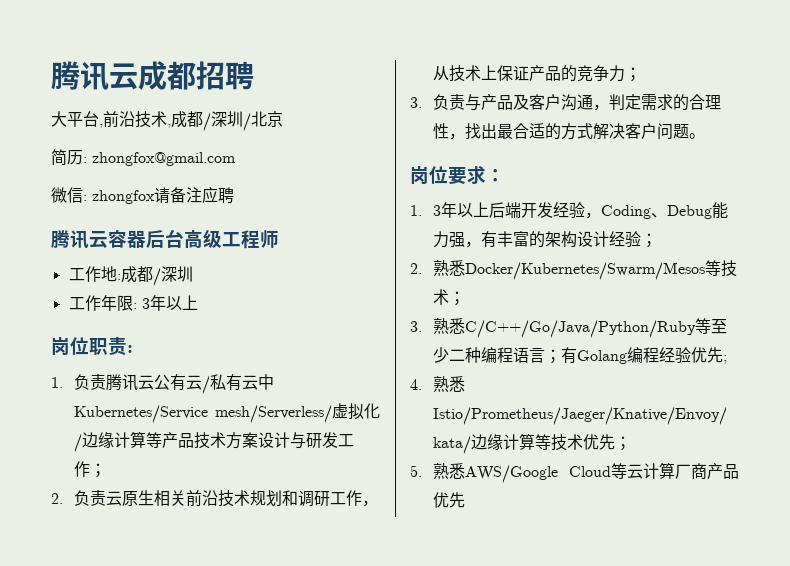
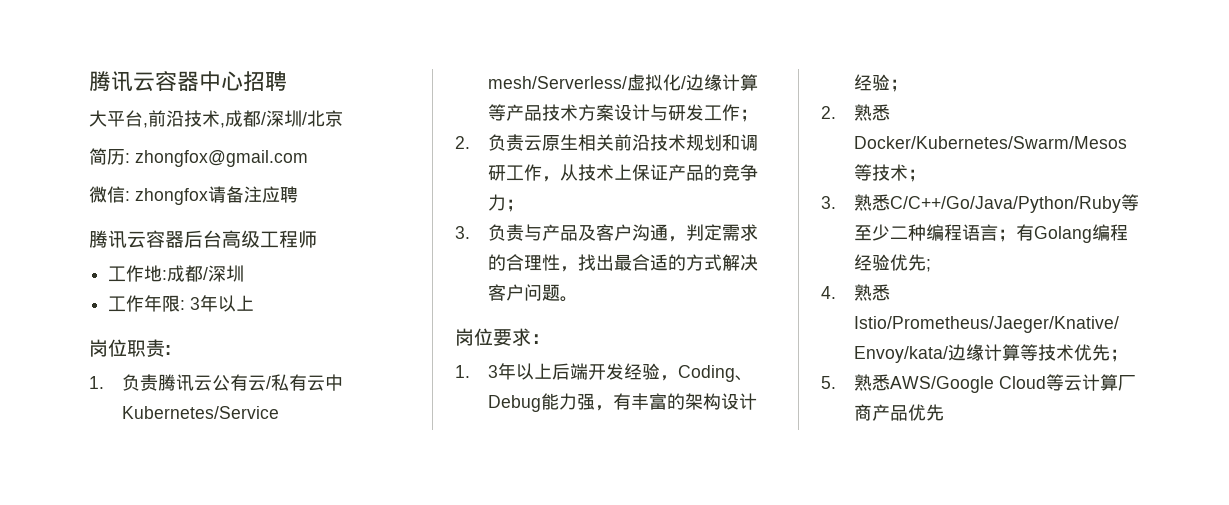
- 腾讯云成都招聘
+ 腾讯云容器中心招聘

